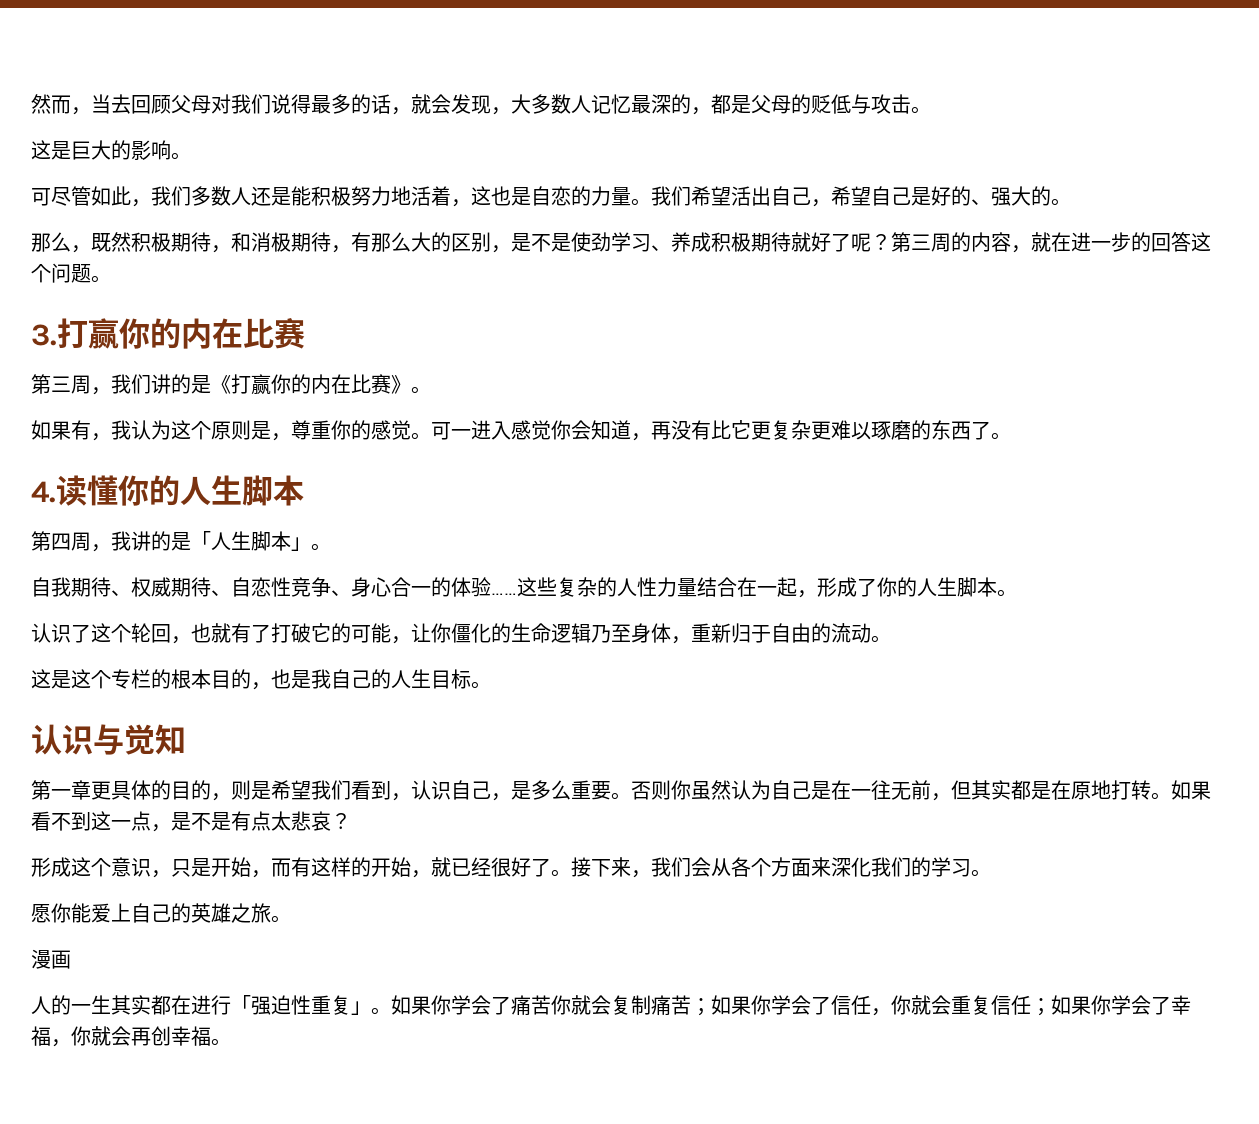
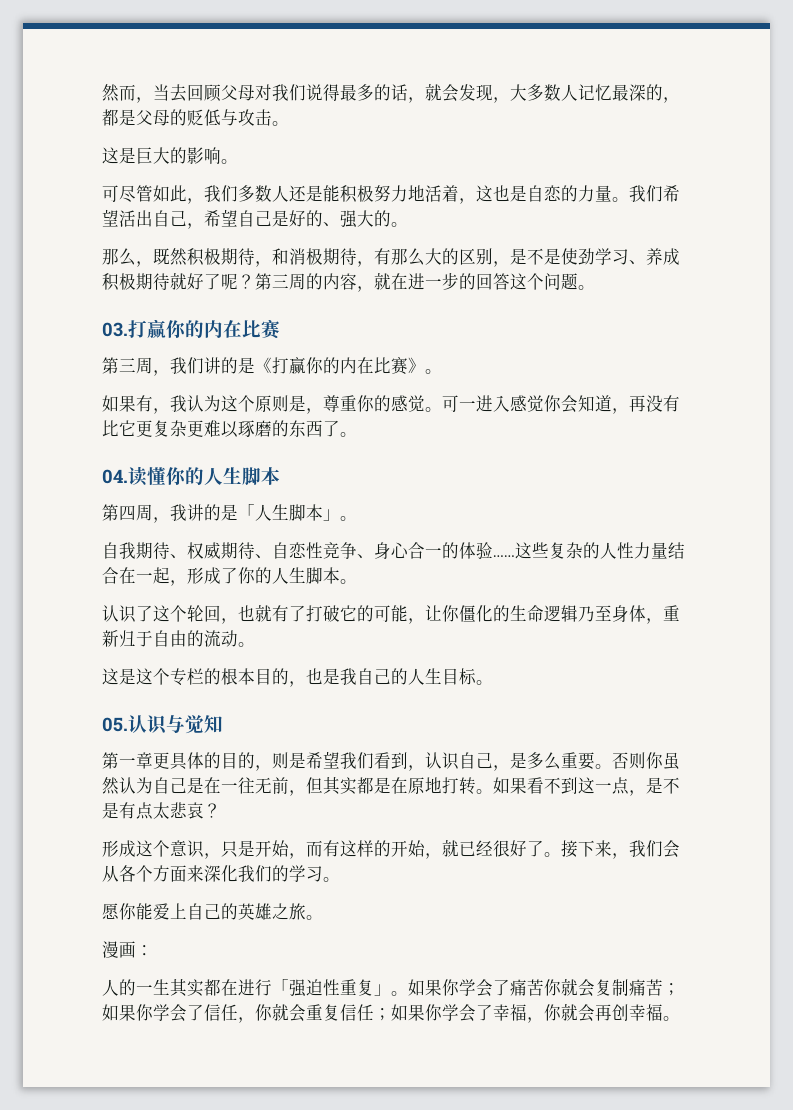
- 3.打赢你的内在比赛
+ 03.打赢你的内在比赛
- 4.读懂你的人生脚本
+ 04.读懂你的人生脚本
- 认识与觉知
+ 05.认识与觉知
- 漫画
+ 漫画：

